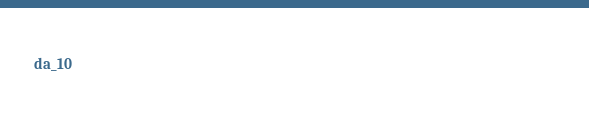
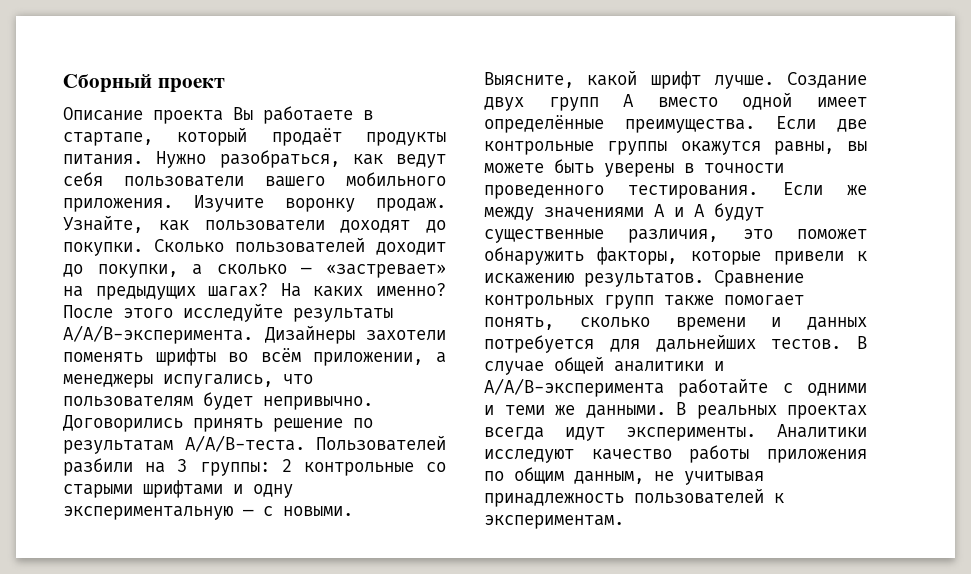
- da_10
+ Сборный проект
+ Описание проекта Вы работаете в стартапе, который продаёт продукты питания. Нужно разобраться, как ведут себя пользователи вашего мобильного приложения. Изучите воронку продаж. Узнайте, как пользователи доходят до покупки. Сколько пользователей доходит до покупки, а сколько — «застревает» на предыдущих шагах? На каких именно? После этого исследуйте результаты A/A/B-эксперимента. Дизайнеры захотели поменять шрифты во всём приложении, а менеджеры испугались, что пользователям будет непривычно. Договорились принять решение по результатам A/A/B-теста. Пользователей разбили на 3 группы: 2 контрольные со старыми шрифтами и одну экспериментальную — с новыми. Выясните, какой шрифт лучше. Создание двух групп A вместо одной имеет определённые преимущества. Если две контрольные группы окажутся равны, вы можете быть уверены в точности проведенного тестирования. Если же между значениями A и A будут существенные различия, это поможет обнаружить факторы, которые привели к искажению результатов. Сравнение контрольных групп также помогает понять, сколько времени и данных потребуется для дальнейших тестов. В случае общей аналитики и A/A/B-эксперимента работайте с одними и теми же данными. В реальных проектах всегда идут эксперименты. Аналитики исследуют качество работы приложения по общим данным, не учитывая принадлежность пользователей к экспериментам.

